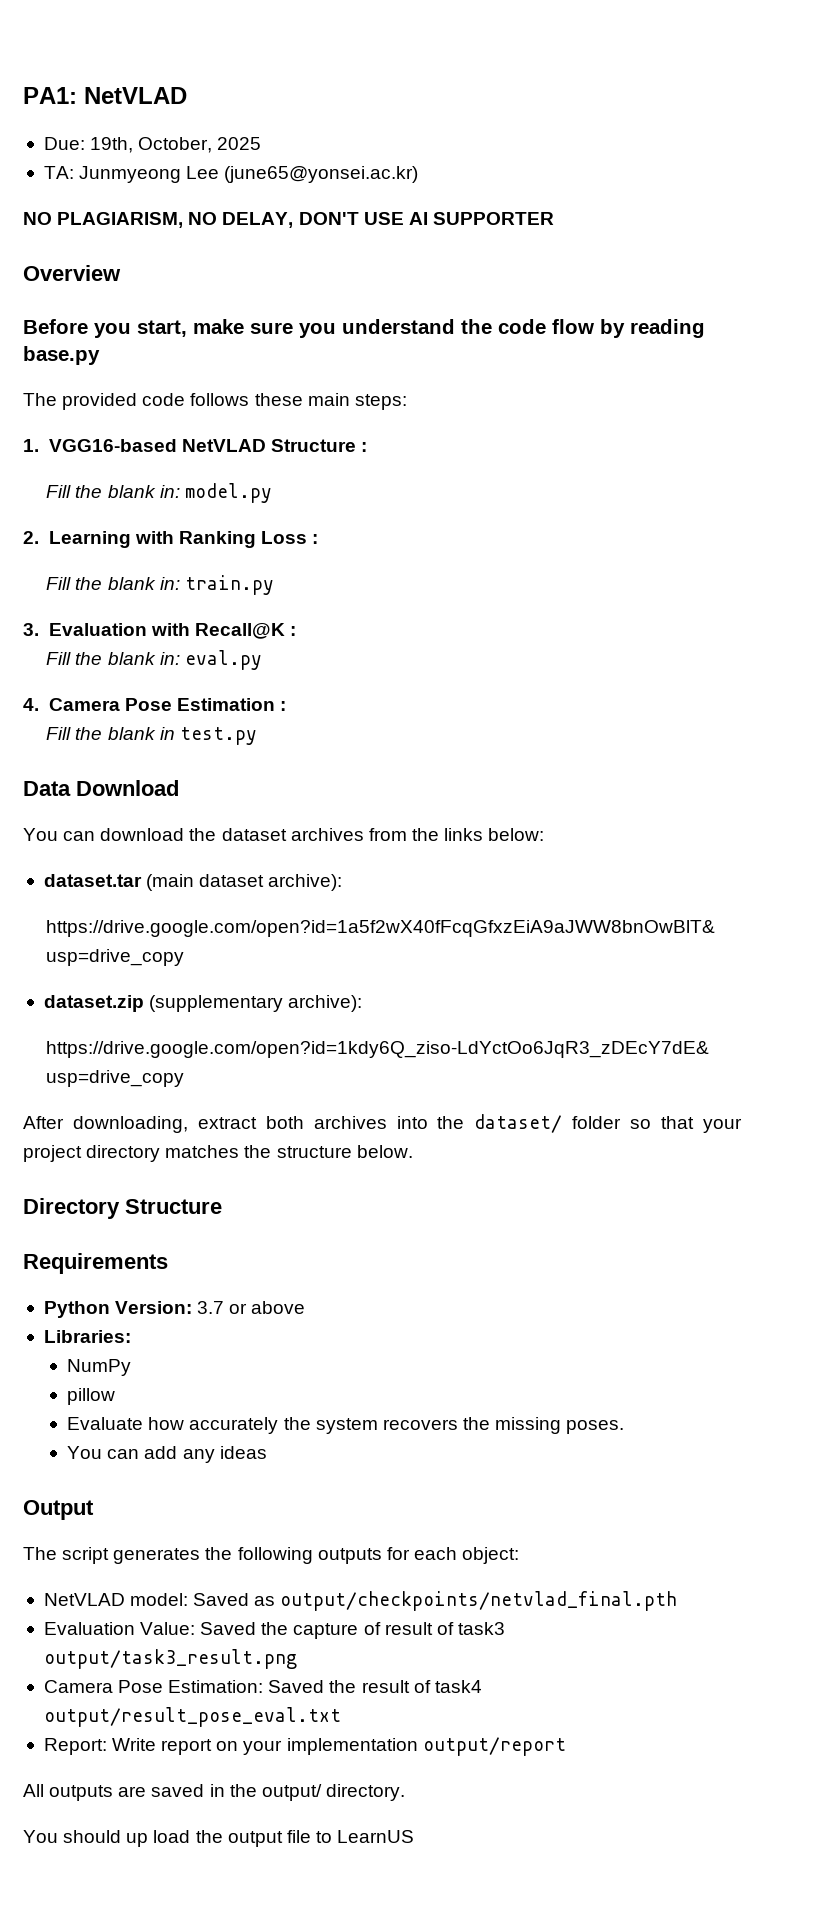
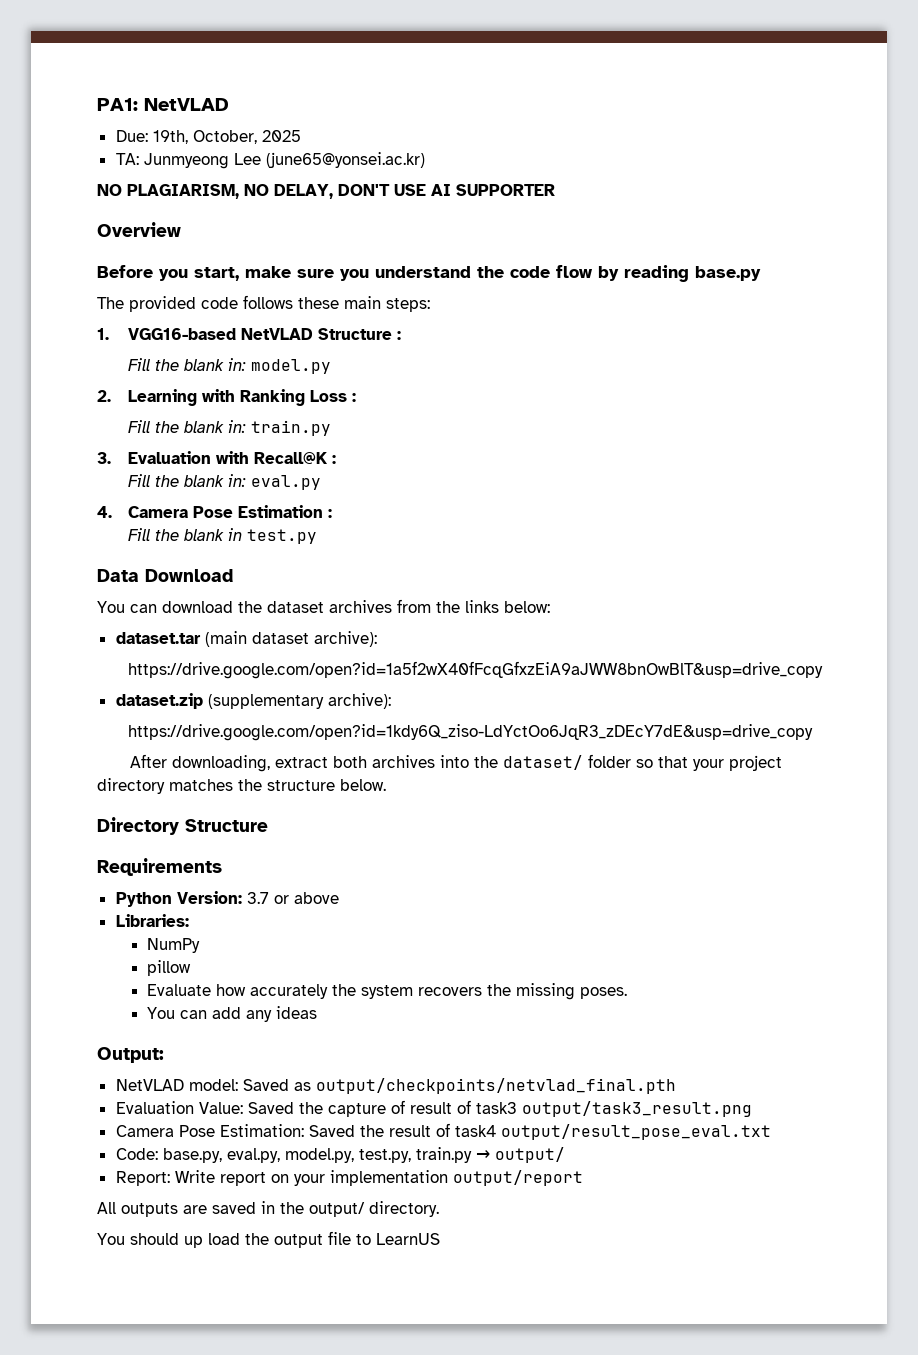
- Output
- The script generates the following outputs for each object:
+ Output:
+ Code: base.py, eval.py, model.py, test.py, train.py → output/

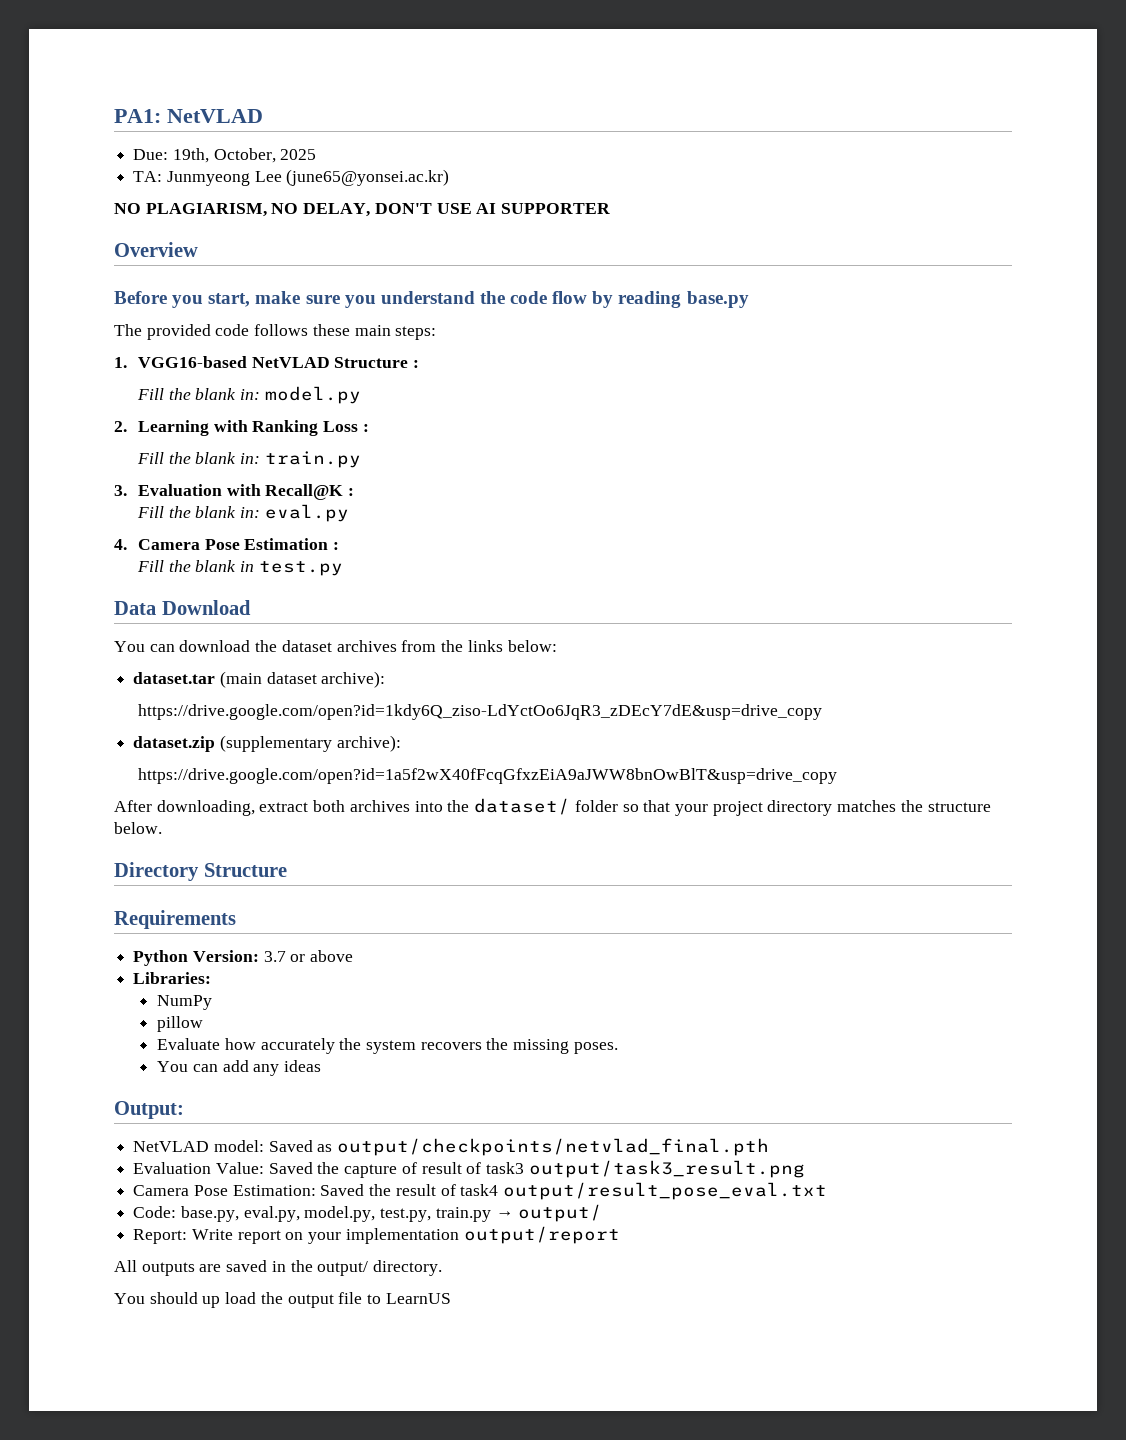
- https://drive.google.com/open?id=1a5f2wX40fFcqGfxzEiA9aJWW8bnOwBlT&usp=drive_copy
+ https://drive.google.com/open?id=1kdy6Q_ziso-LdYctOo6JqR3_zDEcY7dE&usp=drive_copy
- https://drive.google.com/open?id=1kdy6Q_ziso-LdYctOo6JqR3_zDEcY7dE&usp=drive_copy
+ https://drive.google.com/open?id=1a5f2wX40fFcqGfxzEiA9aJWW8bnOwBlT&usp=drive_copy

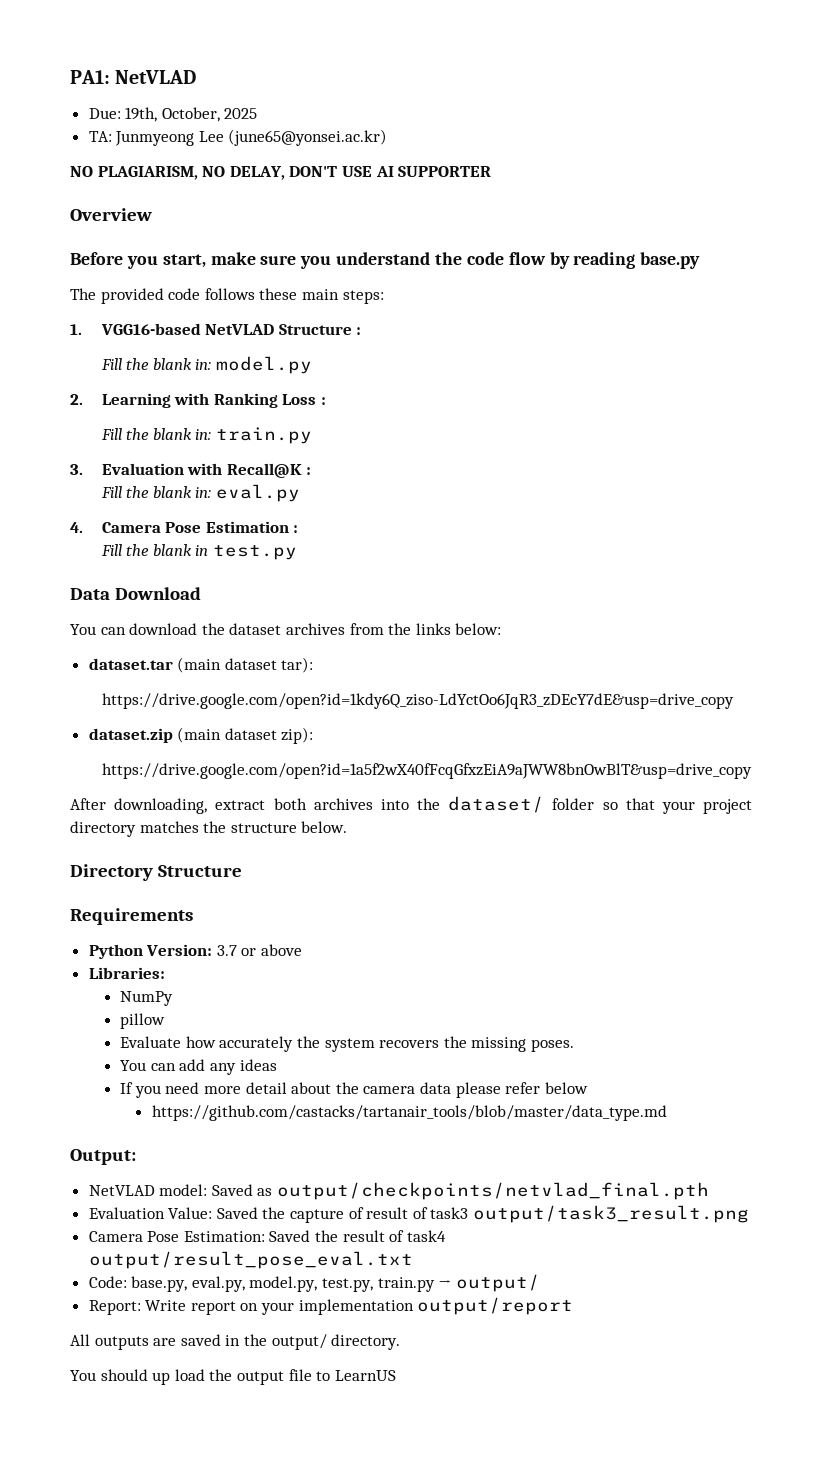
- dataset.tar (main dataset archive):
+ dataset.tar (main dataset tar):
- dataset.zip (supplementary archive):
+ dataset.zip (main dataset zip):
+ If you need more detail about the camera data please refer below
+ https://github.com/castacks/tartanair_tools/blob/master/data_type.md

